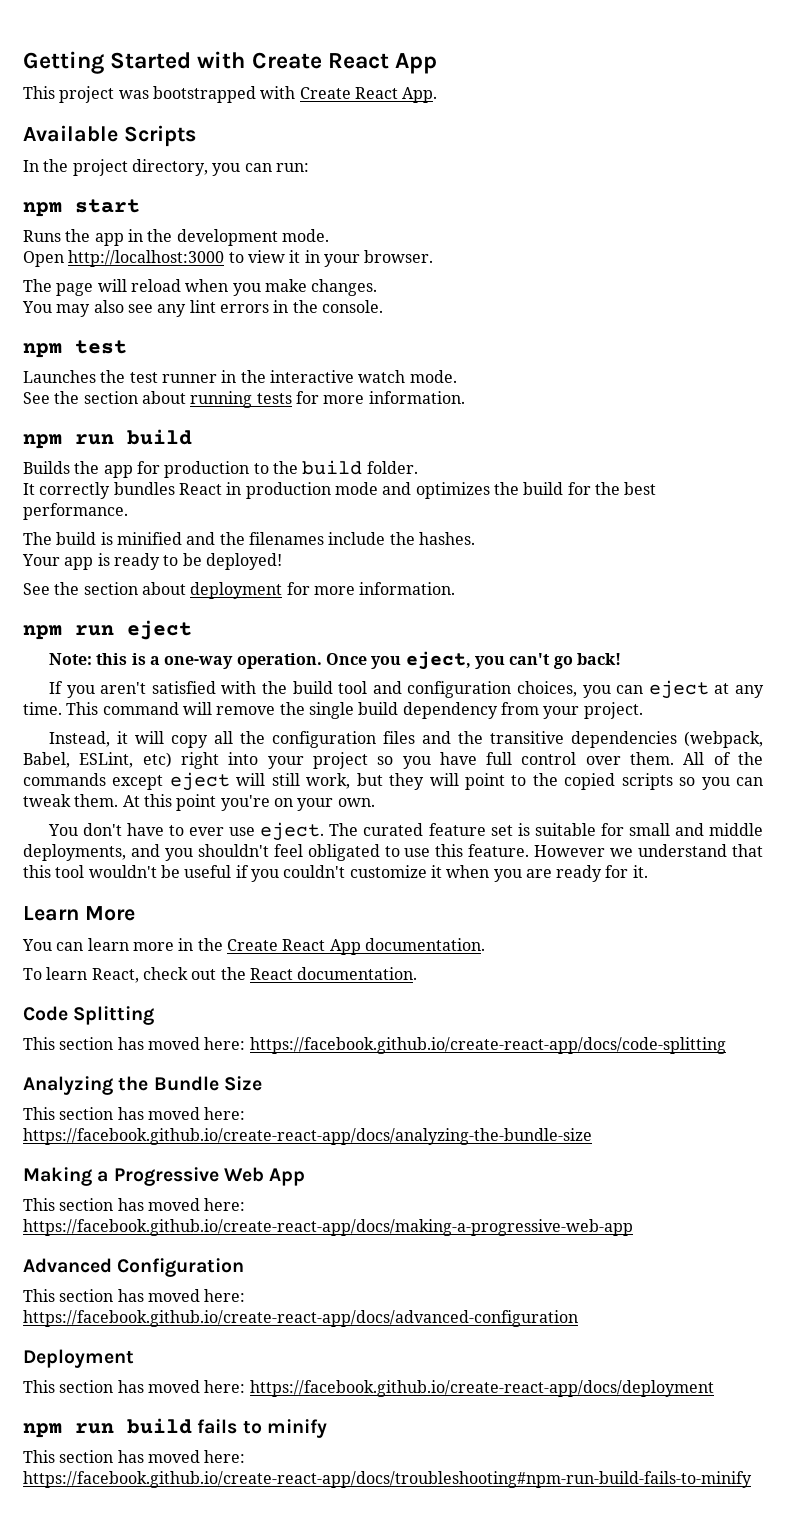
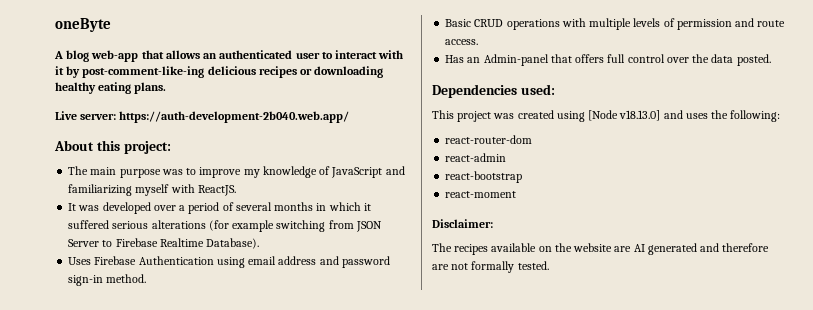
- Getting Started with Create React App
- This project was bootstrapped with Create React App.
- Available Scripts
- In the project directory, you can run:
- npm start
- Runs the app in the development mode.
- Open http://localhost:3000 to view it in your browser.
- The page will reload when you make changes.
- You may also see any lint errors in the console.
- npm test
- Launches the test runner in the interactive watch mode.
- See the section about running tests for more information.
- npm run build
- Builds the app for production to the build folder.
- It correctly bundles React in production mode and optimizes the build for the best performance.
- The build is minified and the filenames include the hashes.
- Your app is ready to be deployed!
- See the section about deployment for more information.
- npm run eject
- Note: this is a one-way operation. Once you eject, you can't go back!
- If you aren't satisfied with the build tool and configuration choices, you can eject at any time. This command will remove the single build dependency from your project.
- Instead, it will copy all the configuration files and the transitive dependencies (webpack, Babel, ESLint, etc) right into your project so you have full control over them. All of the commands except eject will still work, but they will point to the copied scripts so you can tweak them. At this point you're on your own.
- You don't have to ever use eject. The curated feature set is suitable for small and middle deployments, and you shouldn't feel obligated to use this feature. However we understand that this tool wouldn't be useful if you couldn't customize it when you are ready for it.
- Learn More
- You can learn more in the Create React App documentation.
- To learn React, check out the React documentation.
- Code Splitting
- This section has moved here: https://facebook.github.io/create-react-app/docs/code-splitting
- Analyzing the Bundle Size
- This section has moved here: https://facebook.github.io/create-react-app/docs/analyzing-the-bundle-size
- Making a Progressive Web App
- This section has moved here: https://facebook.github.io/create-react-app/docs/making-a-progressive-web-app
- Advanced Configuration
- This section has moved here: https://facebook.github.io/create-react-app/docs/advanced-configuration
- Deployment
- This section has moved here: https://facebook.github.io/create-react-app/docs/deployment
- npm run build fails to minify
- This section has moved here: https://facebook.github.io/create-react-app/docs/troubleshooting#npm-run-build-fails-to-minify
+ oneByte
+ A blog web-app that allows an authenticated user to interact with it by post-comment-like-ing delicious recipes or downloading healthy eating plans.
+ Live server: https://auth-development-2b040.web.app/
+ About this project:
+ The main purpose was to improve my knowledge of JavaScript and familiarizing myself with ReactJS.
+ It was developed over a period of several months in which it suffered serious alterations (for example switching from JSON Server to Firebase Realtime Database).
+ Uses Firebase Authentication using email address and password sign-in method.
+ Basic CRUD operations with multiple levels of permission and route access.
+ Has an Admin-panel that offers full control over the data posted.
+ Dependencies used:
+ This project was created using [Node v18.13.0] and uses the following:
+ react-router-dom
+ react-admin
+ react-bootstrap
+ react-moment
+ Disclaimer:
+ The recipes available on the website are AI generated and therefore are not formally tested.

